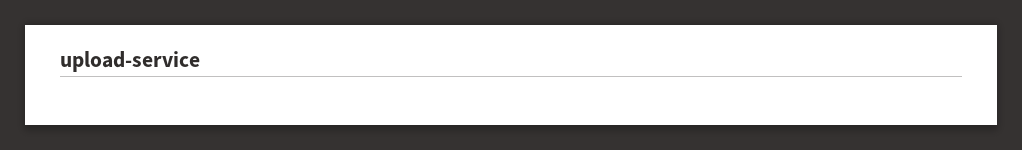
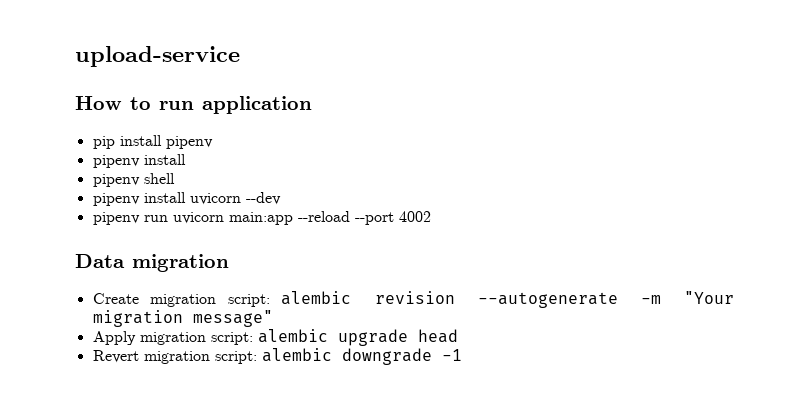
+ How to run application
+ pip install pipenv
+ pipenv install
+ pipenv shell
+ pipenv install uvicorn --dev
+ pipenv run uvicorn main:app --reload --port 4002
+ Data migration
+ Create migration script: alembic revision --autogenerate -m "Your migration message"
+ Apply migration script: alembic upgrade head
+ Revert migration script: alembic downgrade -1

